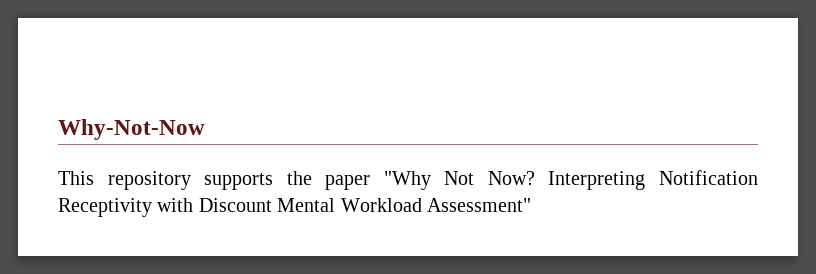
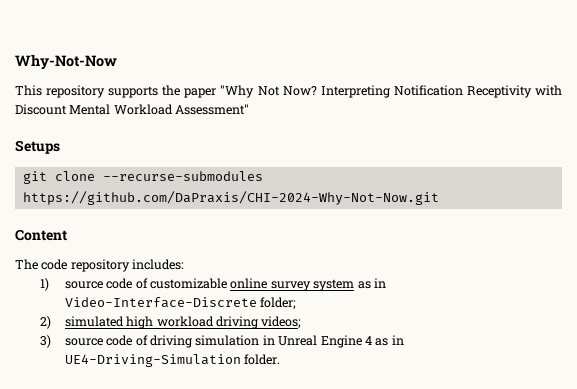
+ Setups
+ git clone --recurse-submodules https://github.com/DaPraxis/CHI-2024-Why-Not-Now.git
+ Content
+ The code repository includes:
+ 1) source code of customizable online survey system as in Video-Interface-Discrete folder;
+ 2) simulated high workload driving videos;
+ 3) source code of driving simulation in Unreal Engine 4 as in UE4-Driving-Simulation folder.

